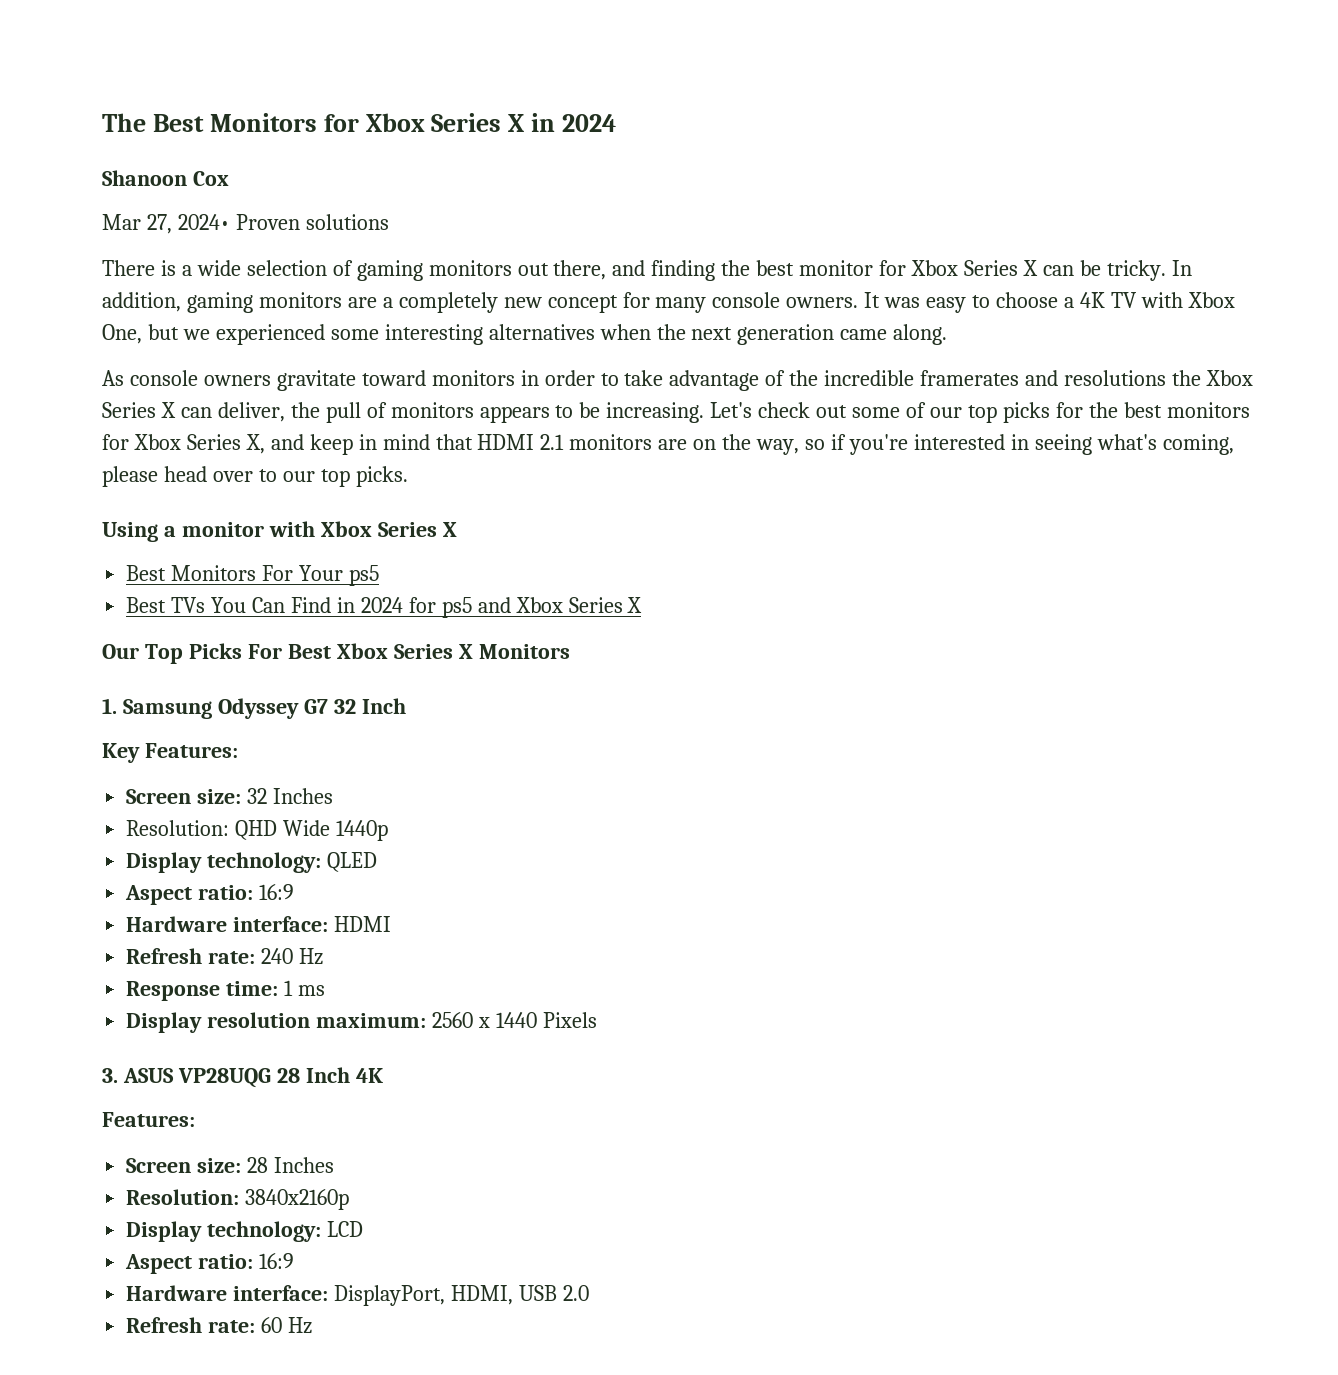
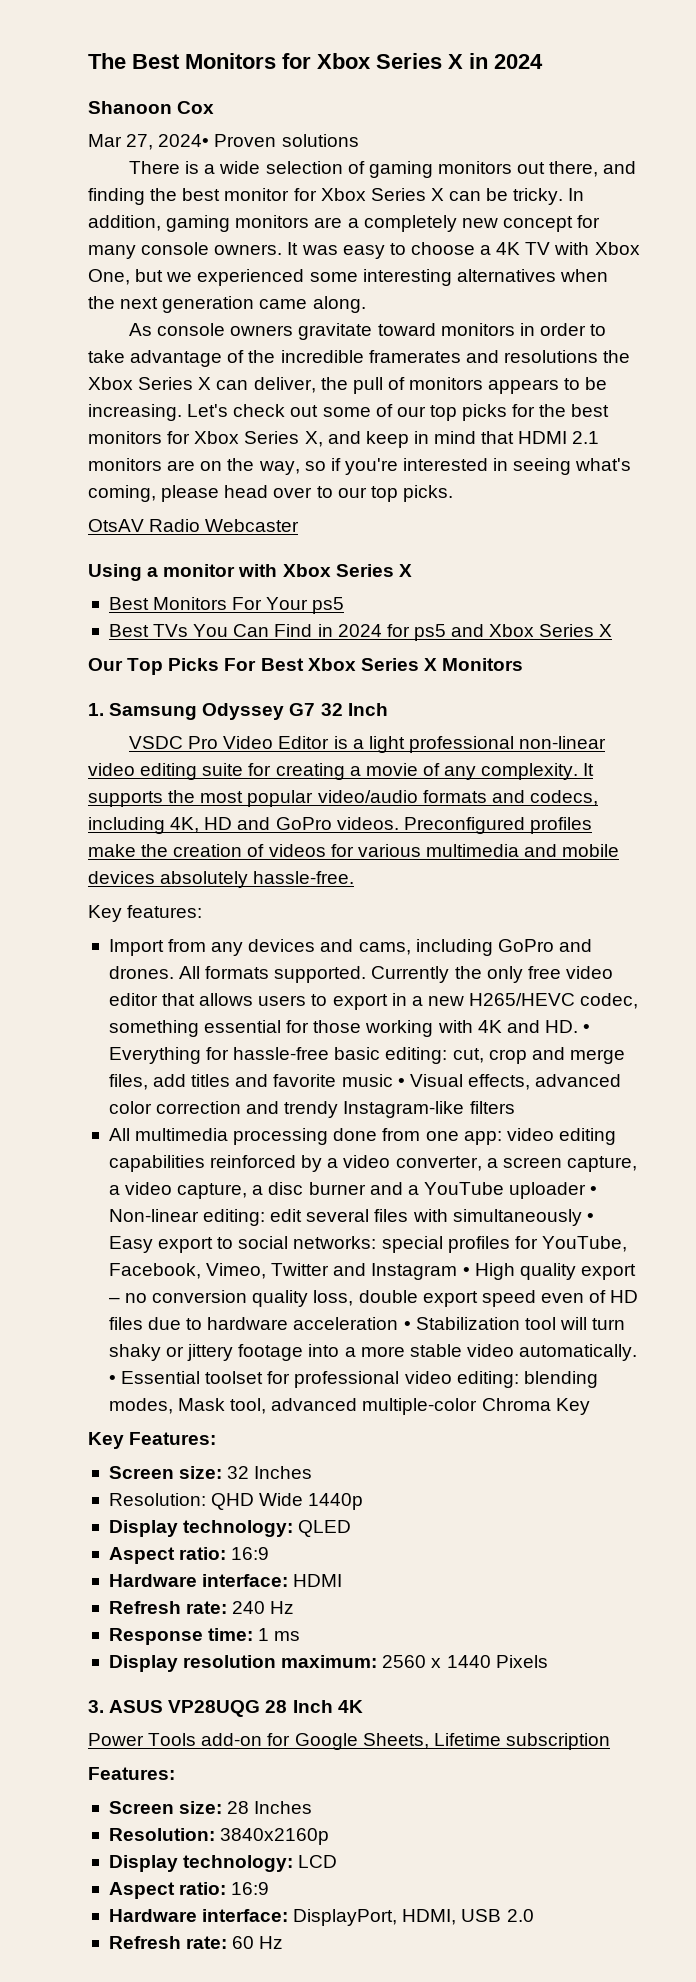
+ OtsAV Radio Webcaster
+ VSDC Pro Video Editor is a light professional non-linear video editing suite for creating a movie of any complexity. It supports the most popular video/audio formats and codecs, including 4K, HD and GoPro videos. Preconfigured profiles make the creation of videos for various multimedia and mobile devices absolutely hassle-free.
+ Key features:
+ Import from any devices and cams, including GoPro and drones. All formats supported. Сurrently the only free video editor that allows users to export in a new H265/HEVC codec, something essential for those working with 4K and HD. • Everything for hassle-free basic editing: cut, crop and merge files, add titles and favorite music • Visual effects, advanced color correction and trendy Instagram-like filters
+ All multimedia processing done from one app: video editing capabilities reinforced by a video converter, a screen capture, a video capture, a disc burner and a YouTube uploader • Non-linear editing: edit several files with simultaneously • Easy export to social networks: special profiles for YouTube, Facebook, Vimeo, Twitter and Instagram • High quality export – no conversion quality loss, double export speed even of HD files due to hardware acceleration • Stabilization tool will turn shaky or jittery footage into a more stable video automatically. • Essential toolset for professional video editing: blending modes, Mask tool, advanced multiple-color Chroma Key
+ Power Tools add-on for Google Sheets, Lifetime subscription

